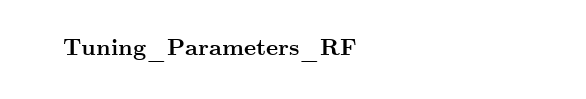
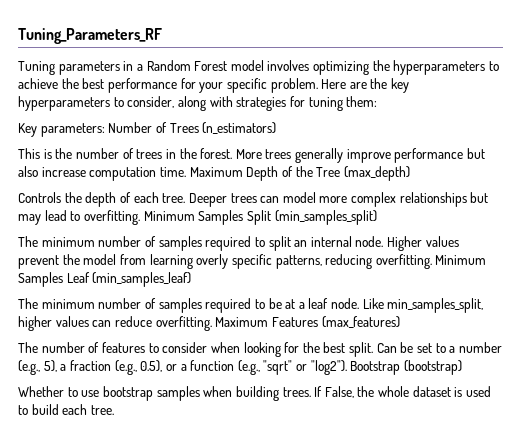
+ Tuning parameters in a Random Forest model involves optimizing the hyperparameters to achieve the best performance for your specific problem. Here are the key hyperparameters to consider, along with strategies for tuning them:
+ Key parameters: Number of Trees (n_estimators)
+ This is the number of trees in the forest. More trees generally improve performance but also increase computation time. Maximum Depth of the Tree (max_depth)
+ Controls the depth of each tree. Deeper trees can model more complex relationships but may lead to overfitting. Minimum Samples Split (min_samples_split)
+ The minimum number of samples required to split an internal node. Higher values prevent the model from learning overly specific patterns, reducing overfitting. Minimum Samples Leaf (min_samples_leaf)
+ The minimum number of samples required to be at a leaf node. Like min_samples_split, higher values can reduce overfitting. Maximum Features (max_features)
+ The number of features to consider when looking for the best split. Can be set to a number (e.g., 5), a fraction (e.g., 0.5), or a function (e.g., "sqrt" or "log2"). Bootstrap (bootstrap)
+ Whether to use bootstrap samples when building trees. If False, the whole dataset is used to build each tree.

